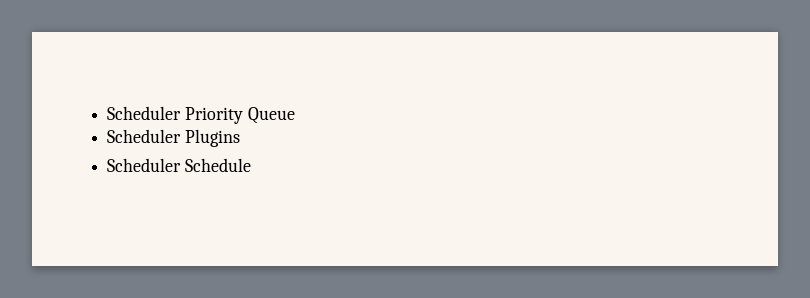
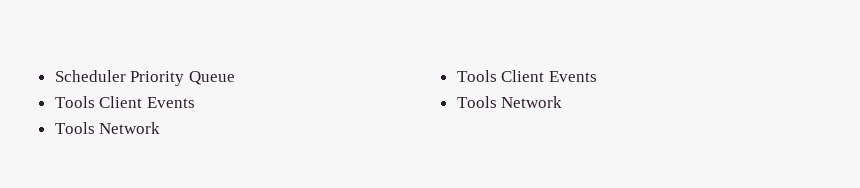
  Scheduler Priority Queue
- Scheduler Plugins
- Scheduler Schedule
+ Tools Client Events
+ Tools Network
+ Tools Client Events
+ Tools Network

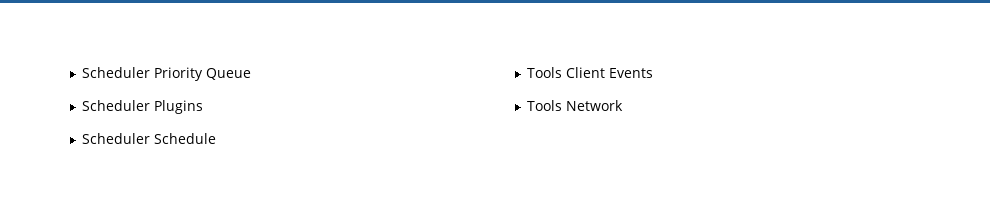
  Scheduler Priority Queue
- Tools Client Events
- Tools Network
+ Scheduler Plugins
+ Scheduler Schedule

